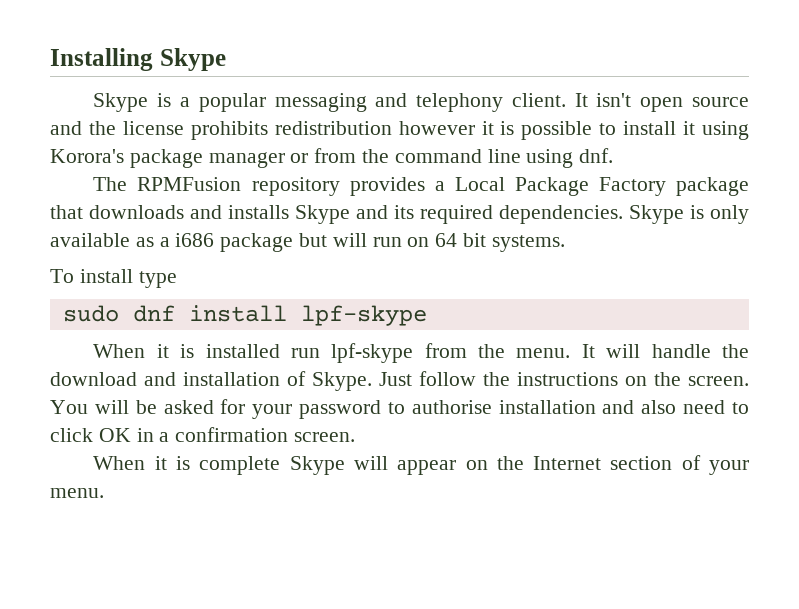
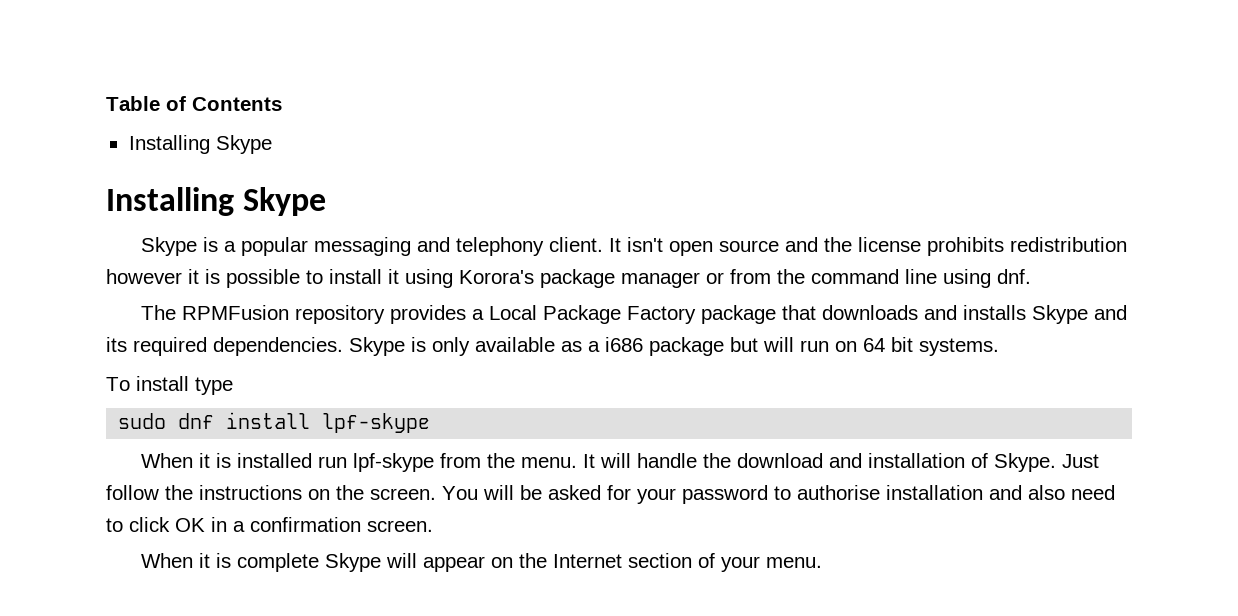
+ Table of Contents
+ Installing Skype

